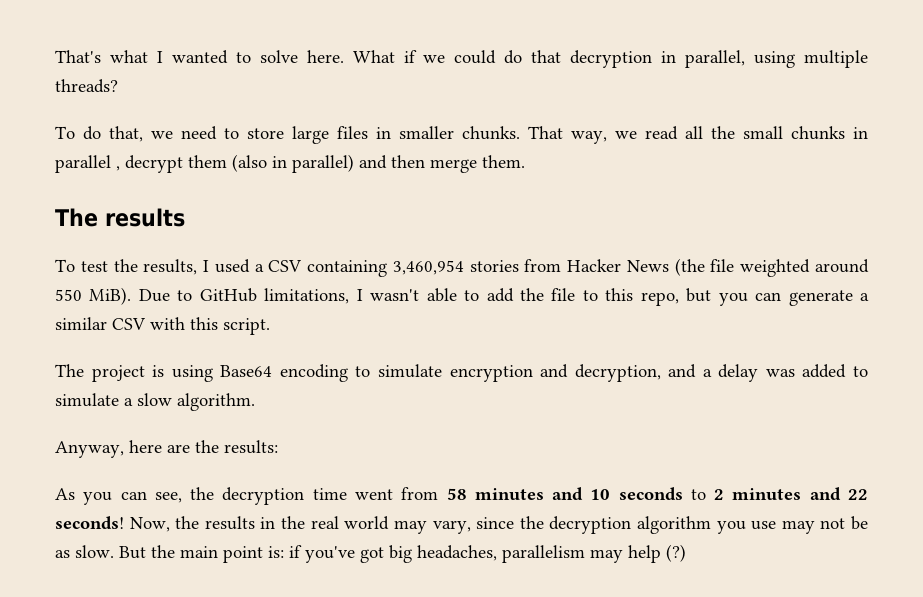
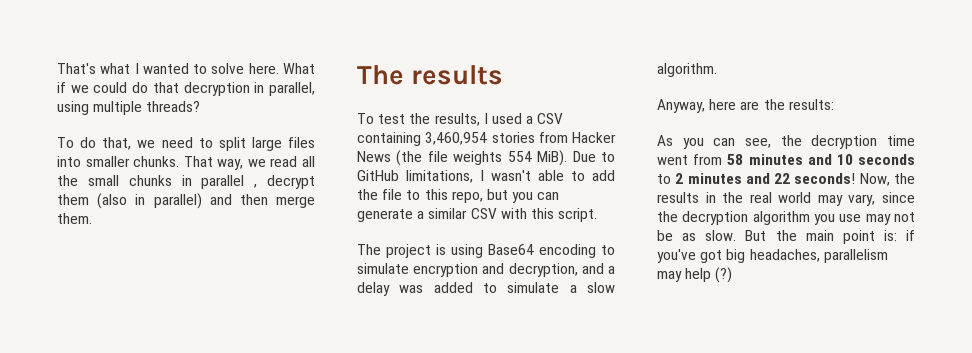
- To do that, we need to store large files in smaller chunks.
+ To do that, we need to split large files into smaller chunks.
- To test the results, I used a CSV containing 3,460,954 stories from Hacker News (the file weighted around 550 MiB).
+ To test the results, I used a CSV containing 3,460,954 stories from Hacker News (the file weights 554 MiB).

